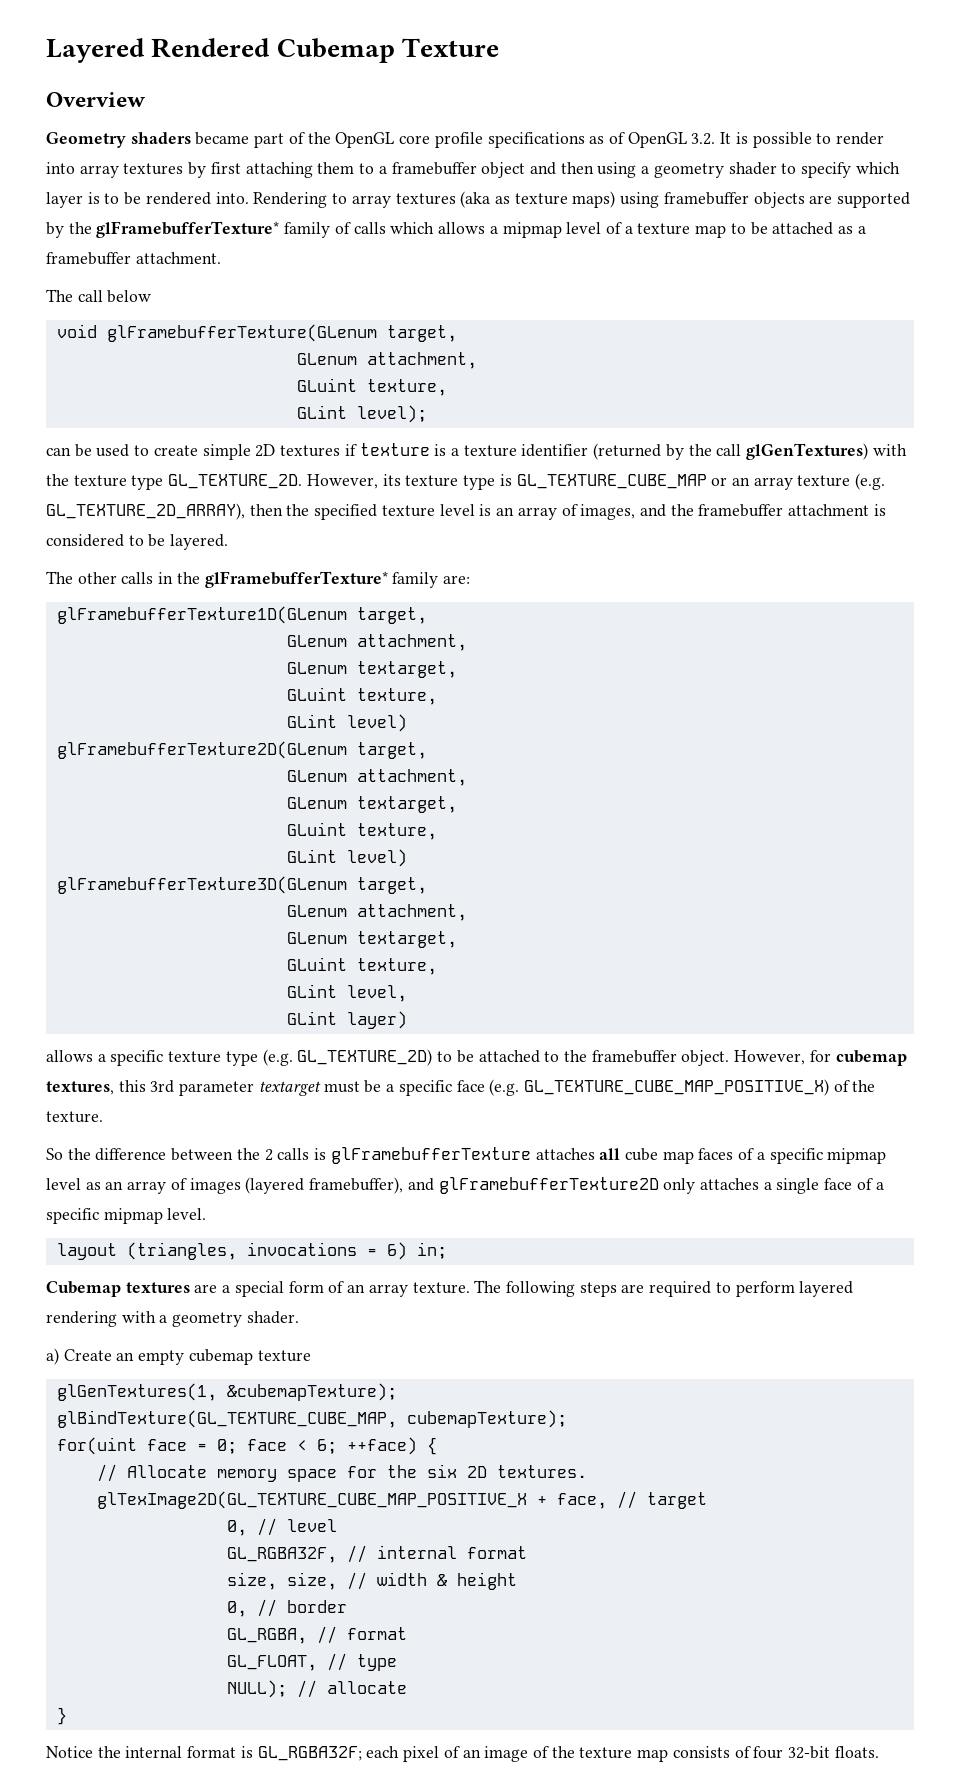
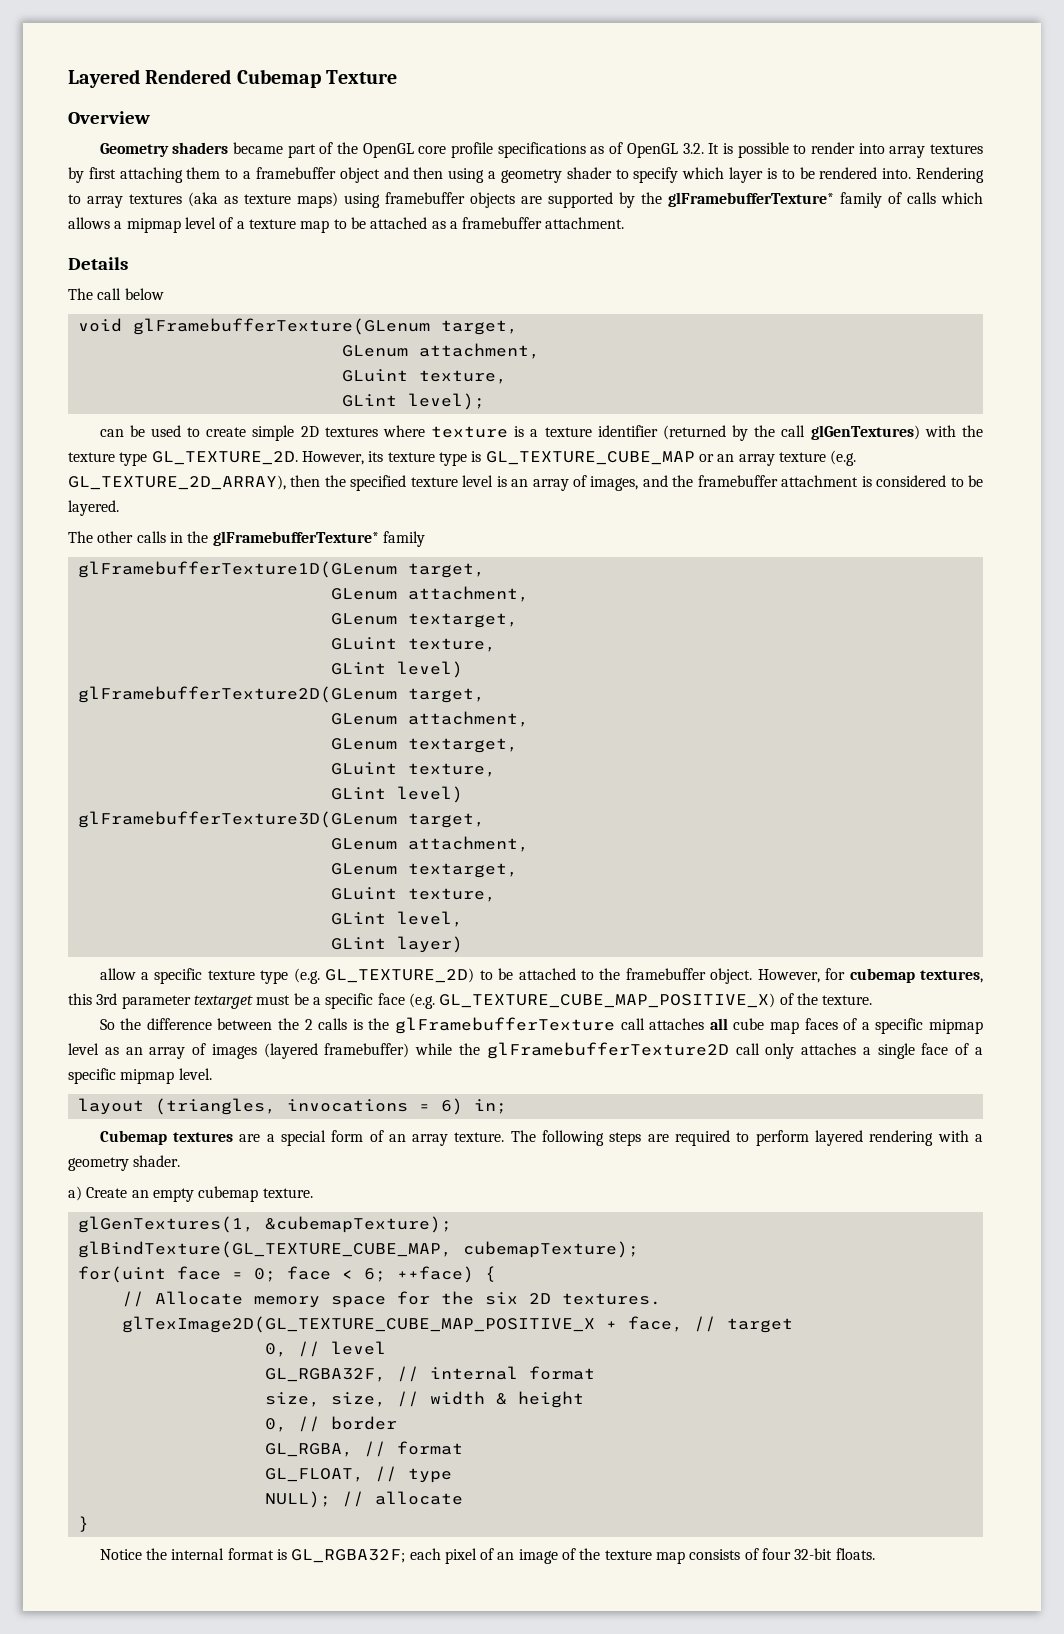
+ Details
- can be used to create simple 2D textures if texture is a texture identifier (returned by the call glGenTextures) with the texture type GL_TEXTURE_2D.
+ can be used to create simple 2D textures where texture is a texture identifier (returned by the call glGenTextures) with the texture type GL_TEXTURE_2D.
- The other calls in the glFramebufferTexture* family are:
+ The other calls in the glFramebufferTexture* family
- allows a specific texture type (e.g. GL_TEXTURE_2D) to be attached to the framebuffer object.
+ allow a specific texture type (e.g. GL_TEXTURE_2D) to be attached to the framebuffer object.
- So the difference between the 2 calls is glFramebufferTexture attaches all cube map faces of a specific mipmap level as an array of images (layered framebuffer), and glFramebufferTexture2D only attaches a single face of a specific mipmap level.
+ So the difference between the 2 calls is the glFramebufferTexture call attaches all cube map faces of a specific mipmap level as an array of images (layered framebuffer) while the glFramebufferTexture2D call only attaches a single face of a specific mipmap level.
- a) Create an empty cubemap texture
+ a) Create an empty cubemap texture.

